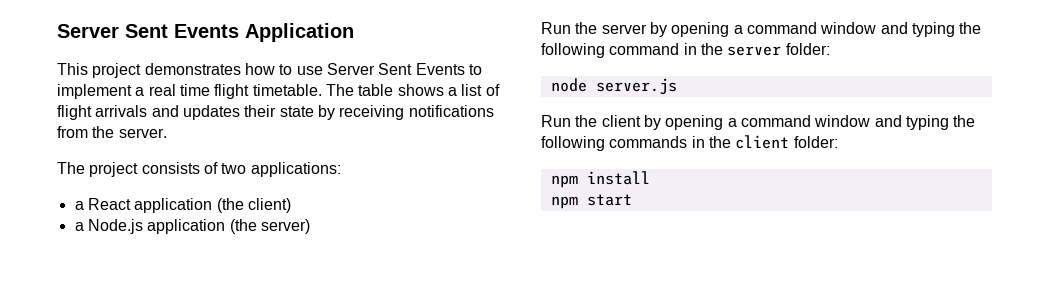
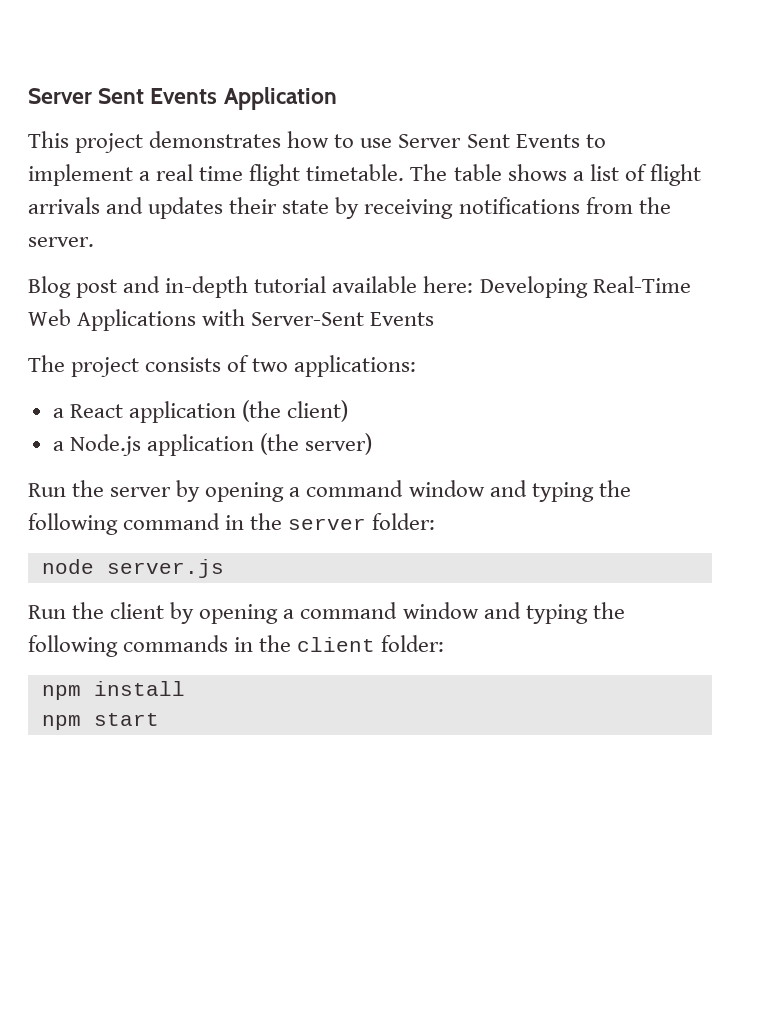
+ Blog post and in-depth tutorial available here: Developing Real-Time Web Applications with Server-Sent Events

